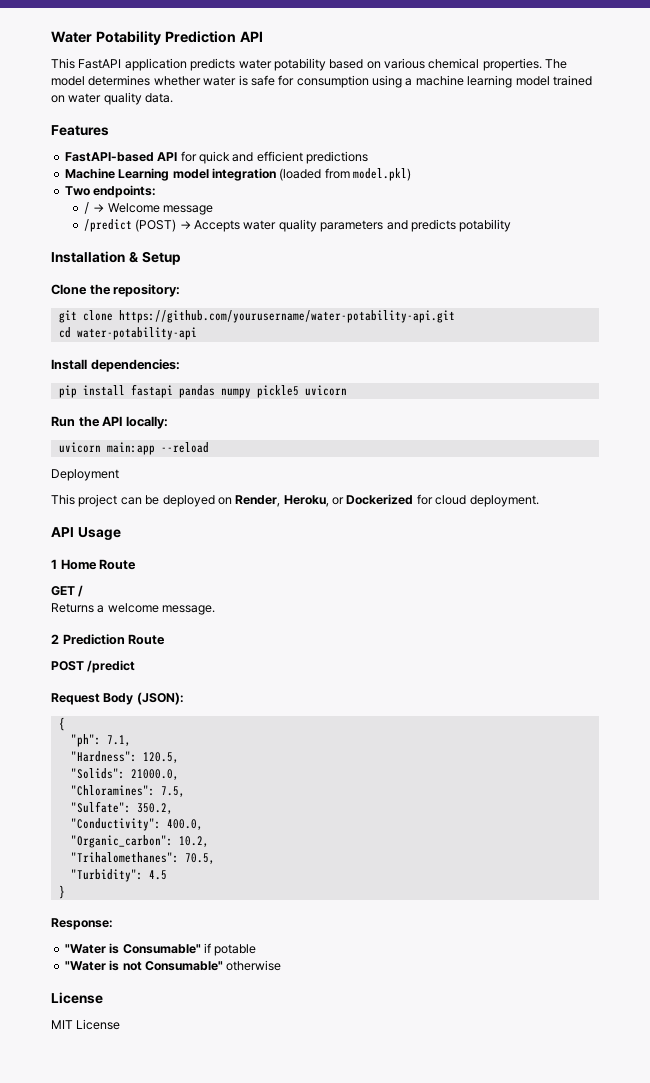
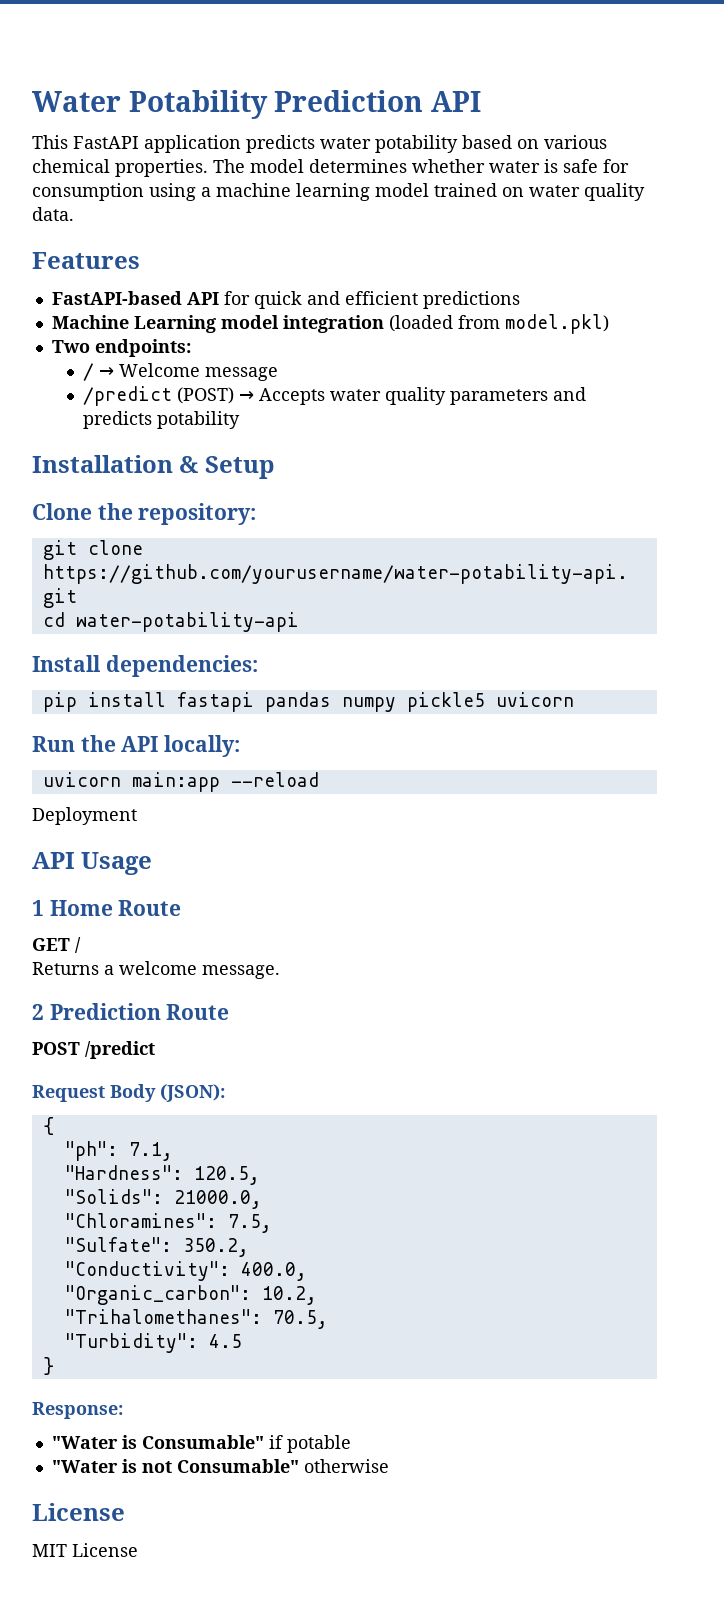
- This project can be deployed on Render, Heroku, or Dockerized for cloud deployment.

